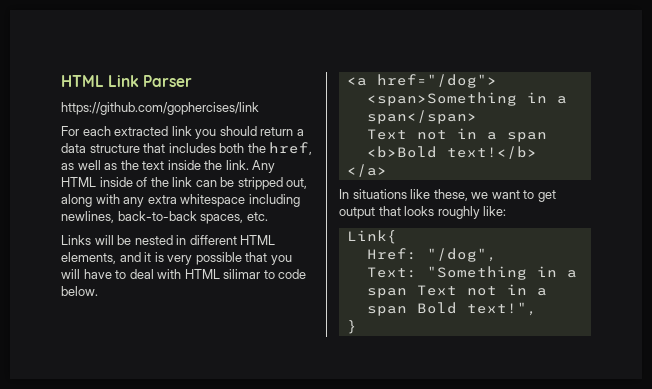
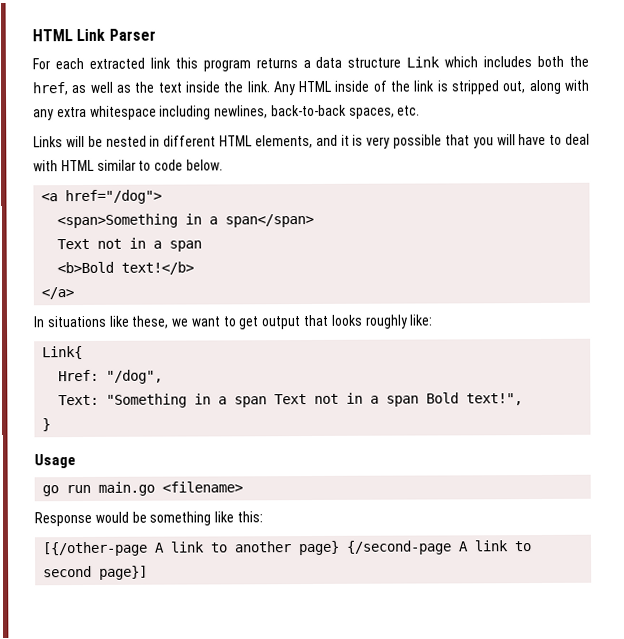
- https://github.com/gophercises/link
- For each extracted link you should return a data structure that includes both the href, as well as the text inside the link.
+ For each extracted link this program returns a data structure Link which includes both the href, as well as the text inside the link.
- Any HTML inside of the link can be stripped out, along with any extra whitespace including newlines, back-to-back spaces, etc.
+ Any HTML inside of the link is stripped out, along with any extra whitespace including newlines, back-to-back spaces, etc.
- Links will be nested in different HTML elements, and it is very possible that you will have to deal with HTML silimar to code below.
+ Links will be nested in different HTML elements, and it is very possible that you will have to deal with HTML similar to code below.
+ Usage
+ go run main.go <filename>
+ Response would be something like this:
+ [{/other-page A link to another page} {/second-page A link to second page}]

